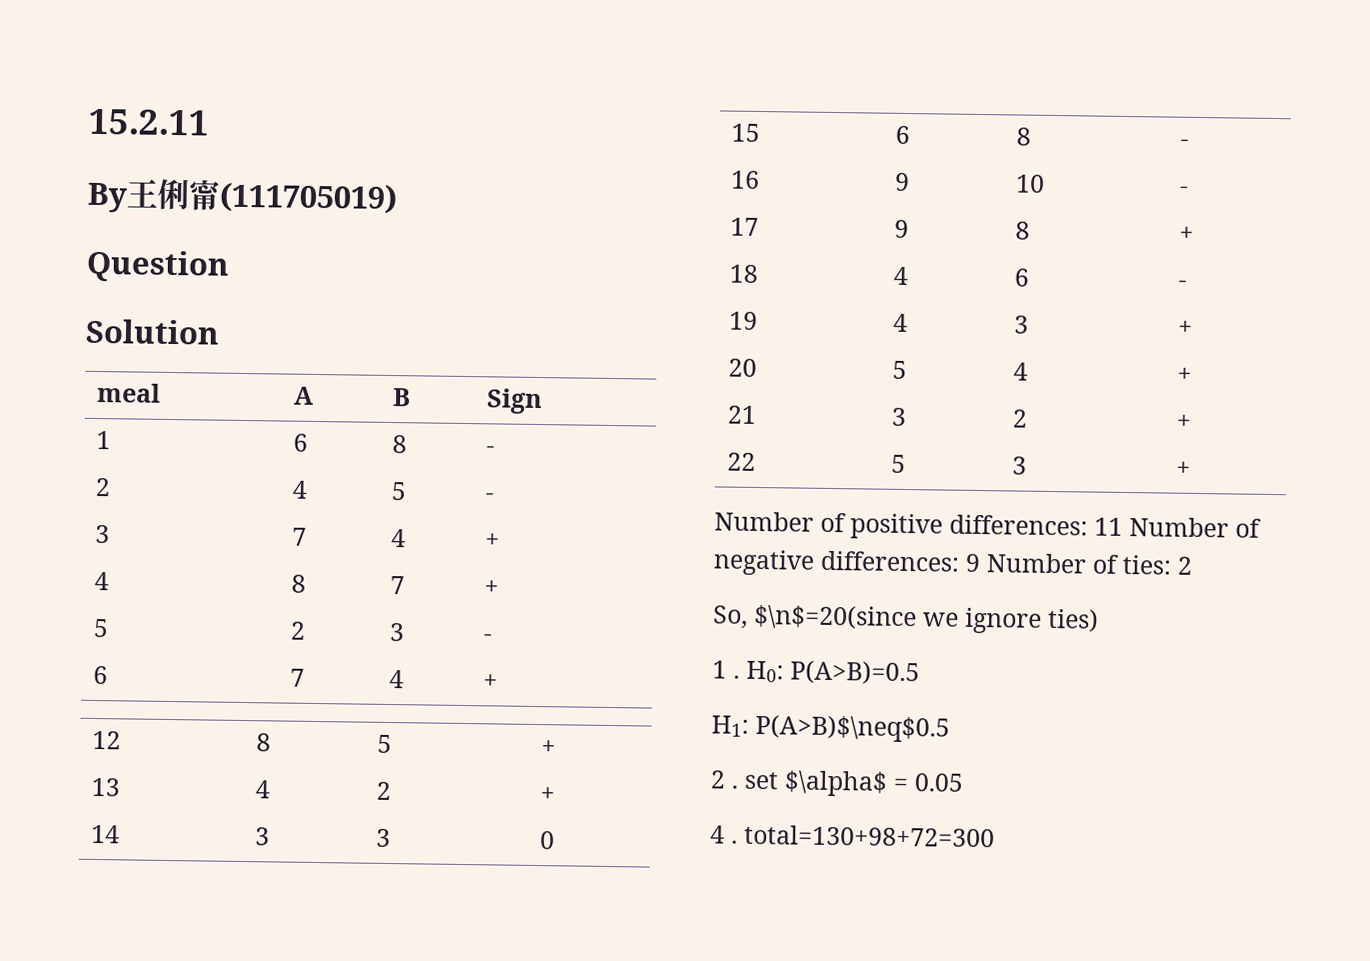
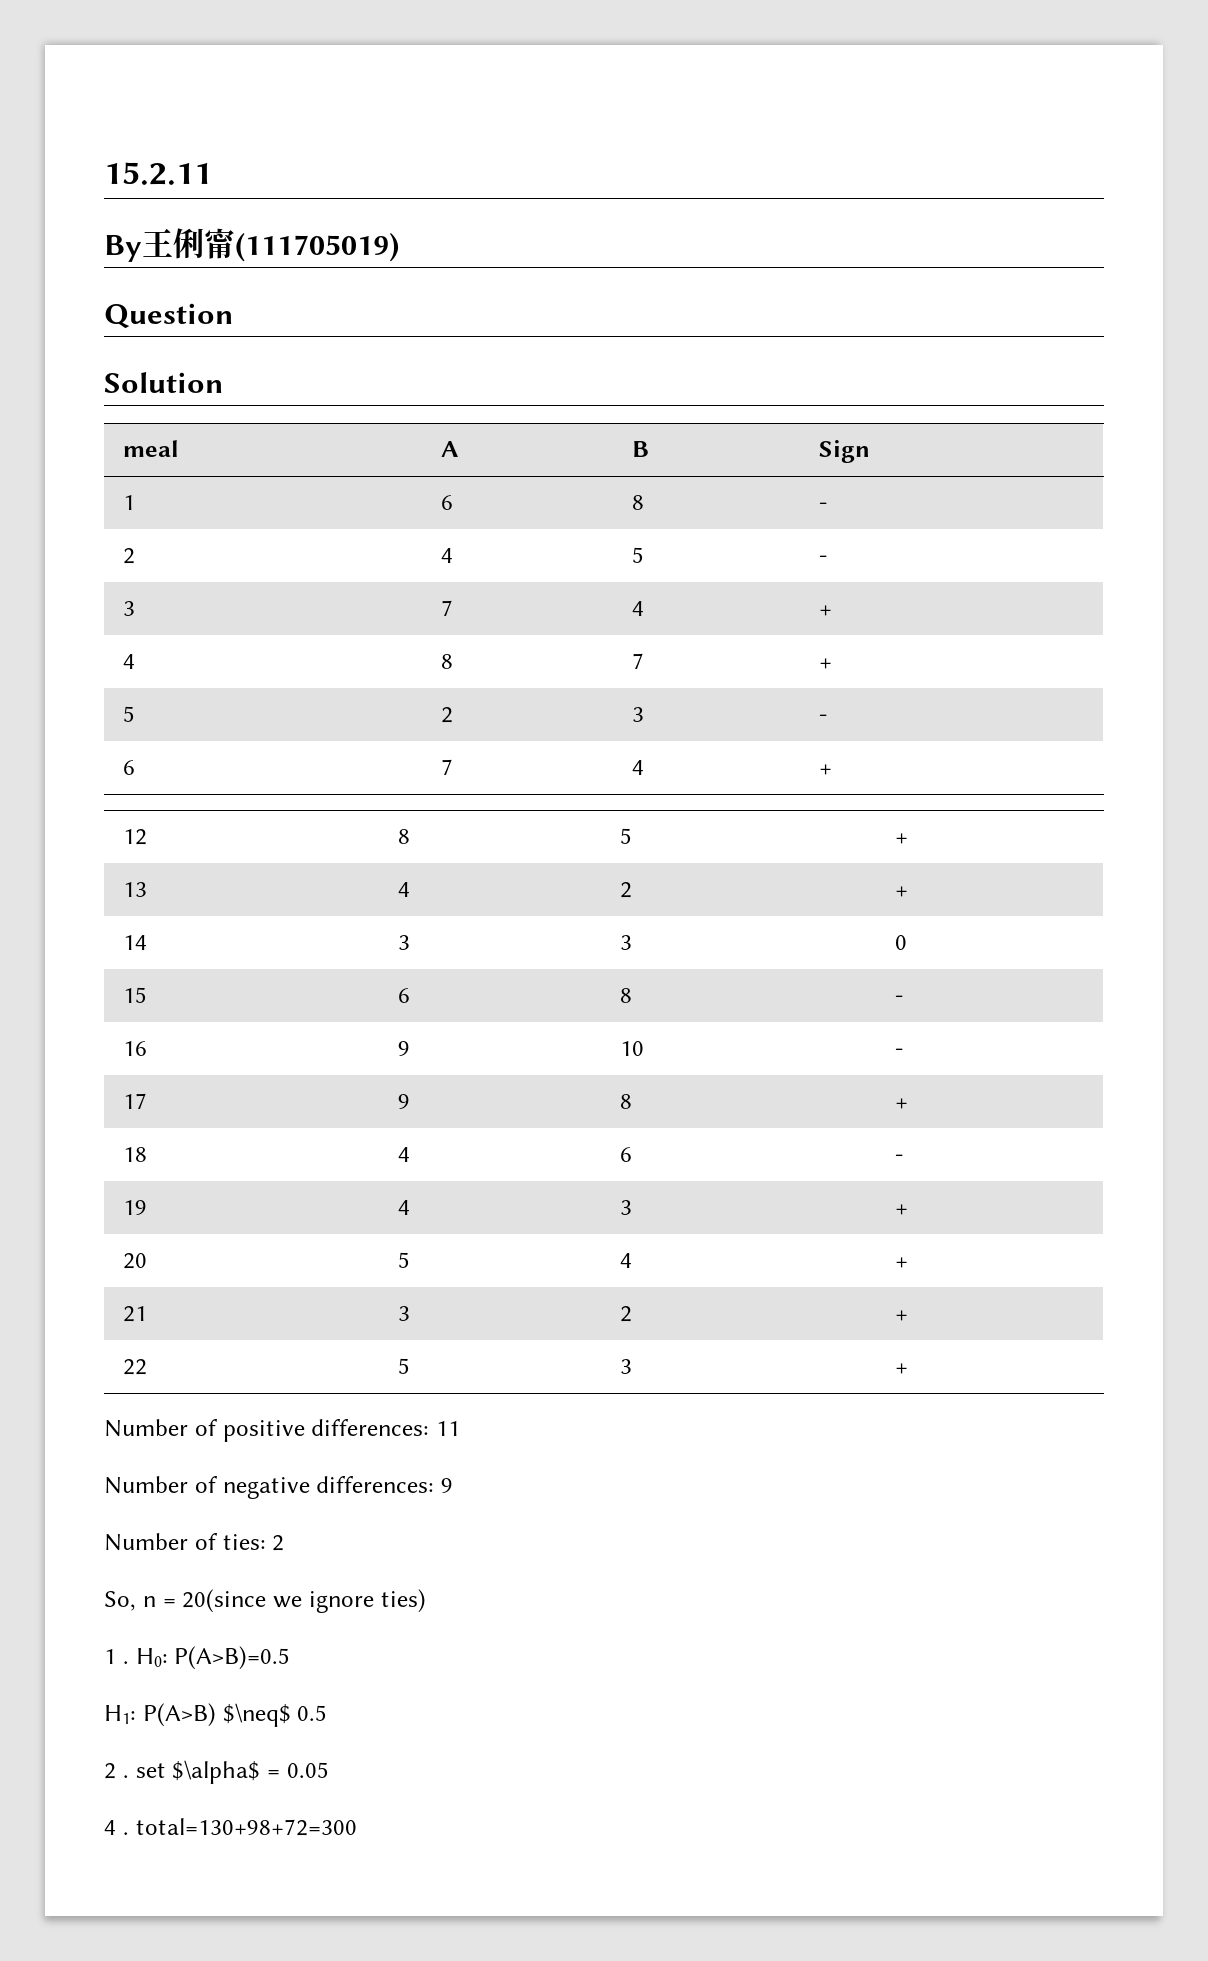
- Number of positive differences: 11 Number of negative differences: 9 Number of ties: 2
+ Number of positive differences: 11
+ Number of negative differences: 9
+ Number of ties: 2
- So, $\n$=20(since we ignore ties)
+ So, n = 20(since we ignore ties)
- H1: P(A>B)$\neq$0.5
+ H1: P(A>B) $\neq$ 0.5

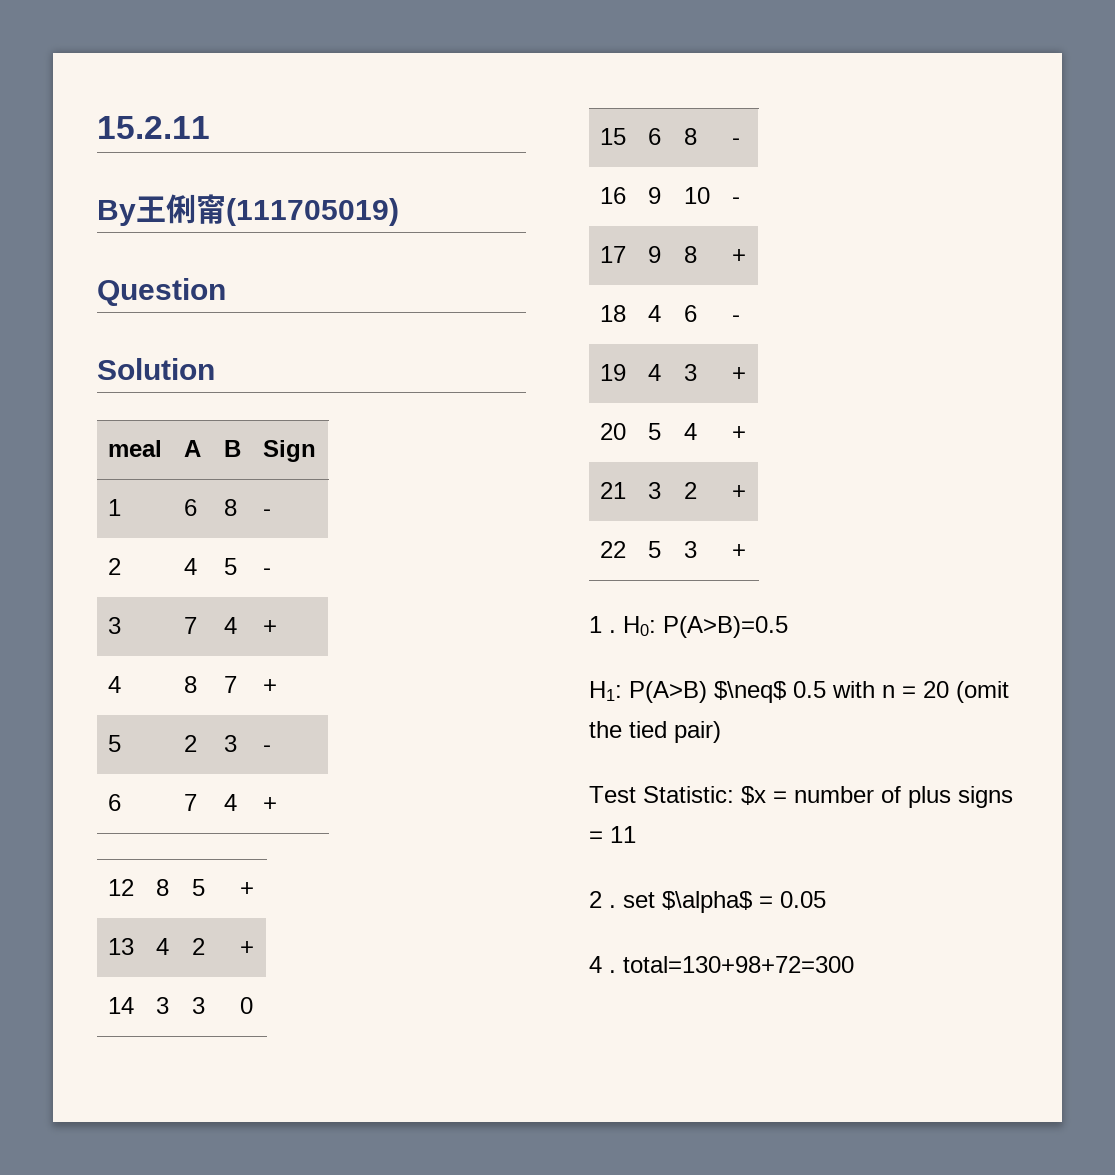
- Number of positive differences: 11
- Number of negative differences: 9
- Number of ties: 2
- So, n = 20(since we ignore ties)
- H1: P(A>B) $\neq$ 0.5
+ H1: P(A>B) $\neq$ 0.5 with n = 20 (omit the tied pair)
+ Test Statistic: $x = number of plus signs = 11

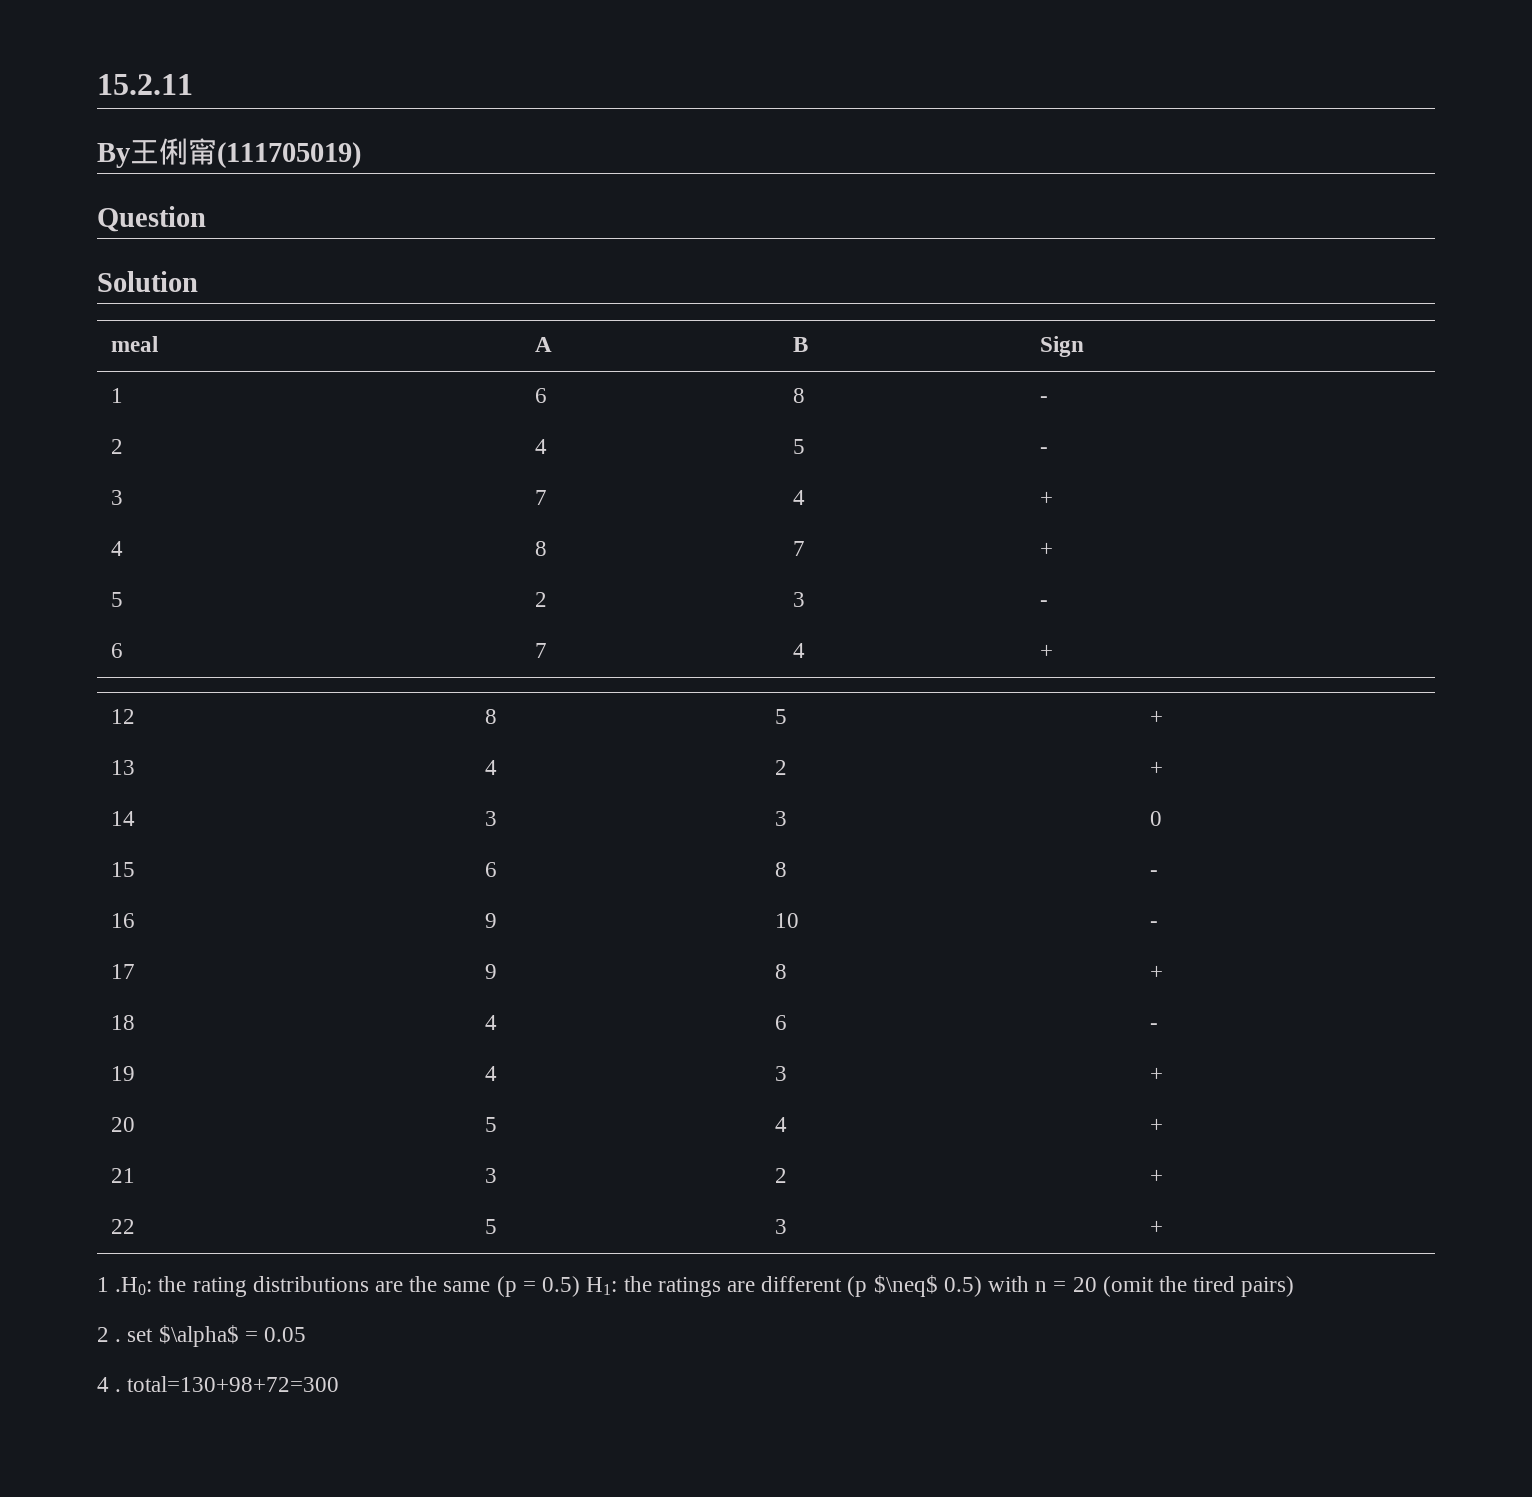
- 1 . H0: P(A>B)=0.5
- H1: P(A>B) $\neq$ 0.5 with n = 20 (omit the tied pair)
- Test Statistic: $x = number of plus signs = 11
+ 1 .H0: the rating distributions are the same (p = 0.5) H1: the ratings are different (p $\neq$ 0.5) with n = 20 (omit the tired pairs)

